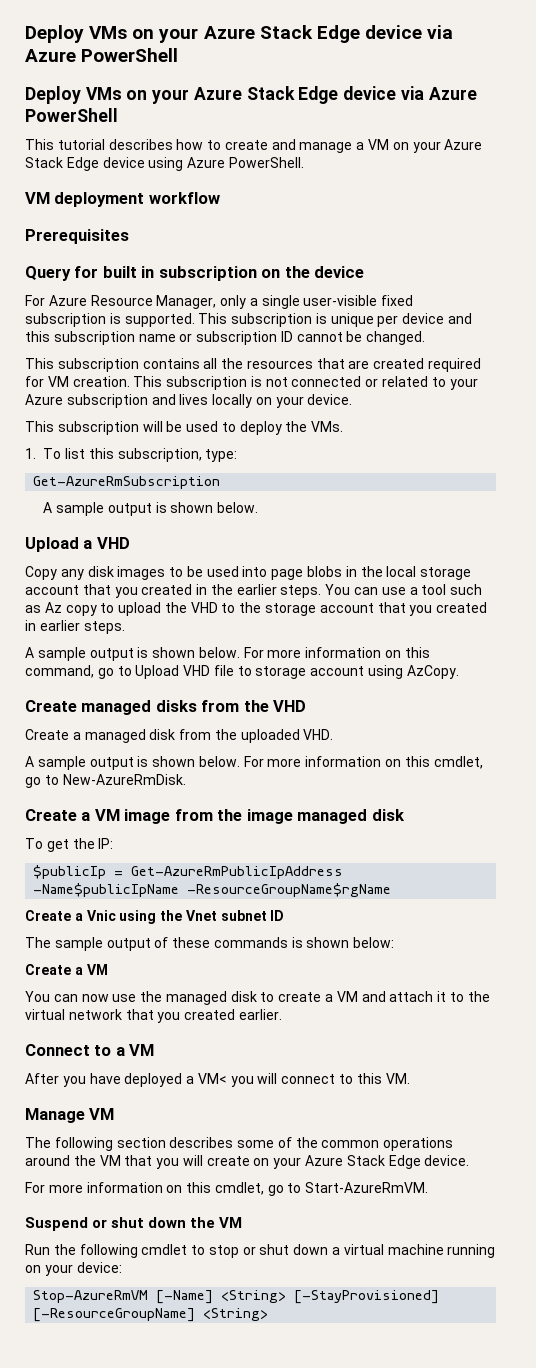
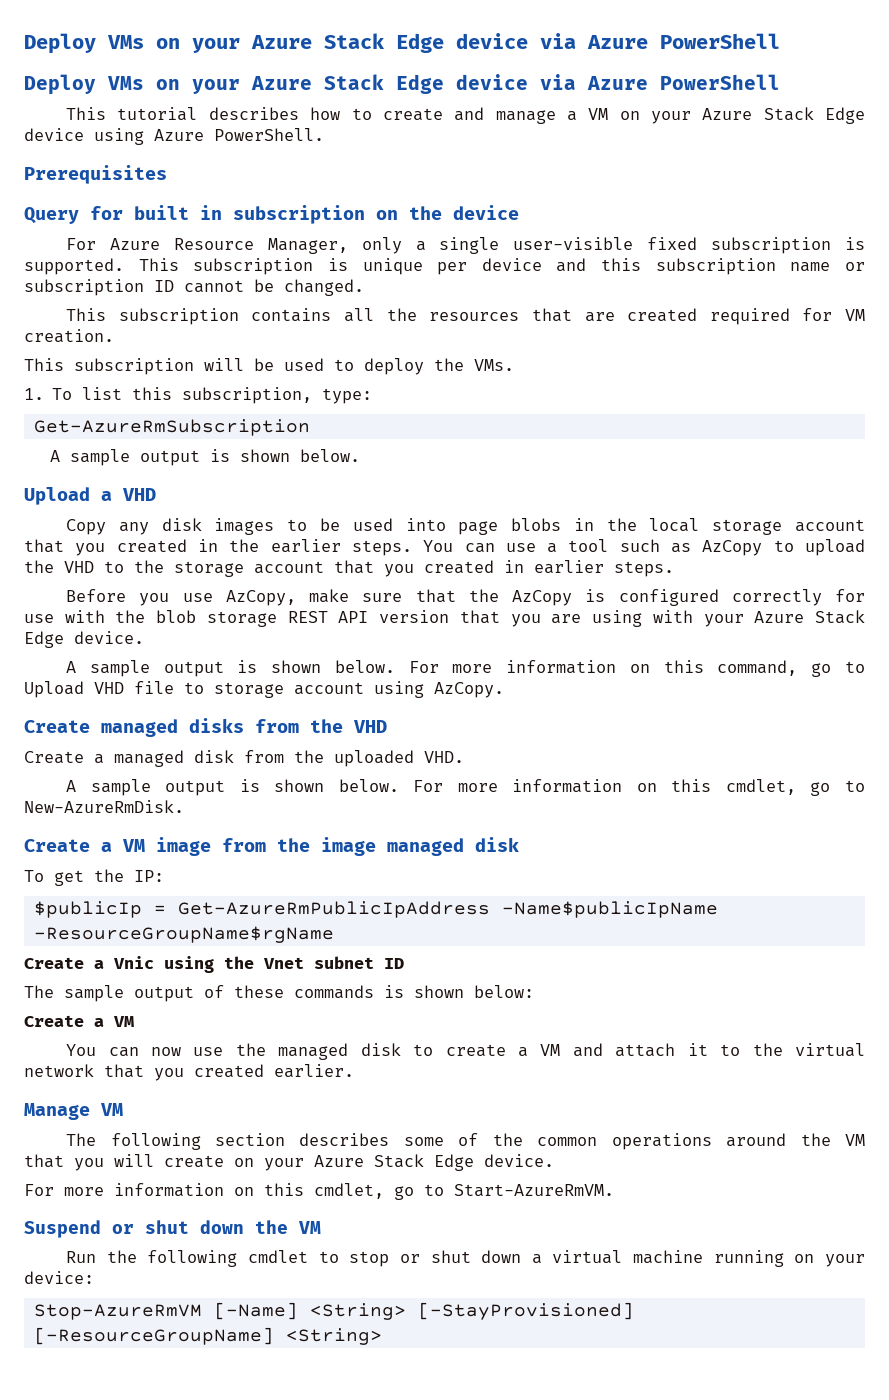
- VM deployment workflow
- This subscription is not connected or related to your Azure subscription and lives locally on your device.
- You can use a tool such as Az copy to upload the VHD to the storage account that you created in earlier steps.
+ You can use a tool such as AzCopy to upload the VHD to the storage account that you created in earlier steps.
+ Before you use AzCopy, make sure that the AzCopy is configured correctly for use with the blob storage REST API version that you are using with your Azure Stack Edge device.
- Connect to a VM
- After you have deployed a VM< you will connect to this VM.

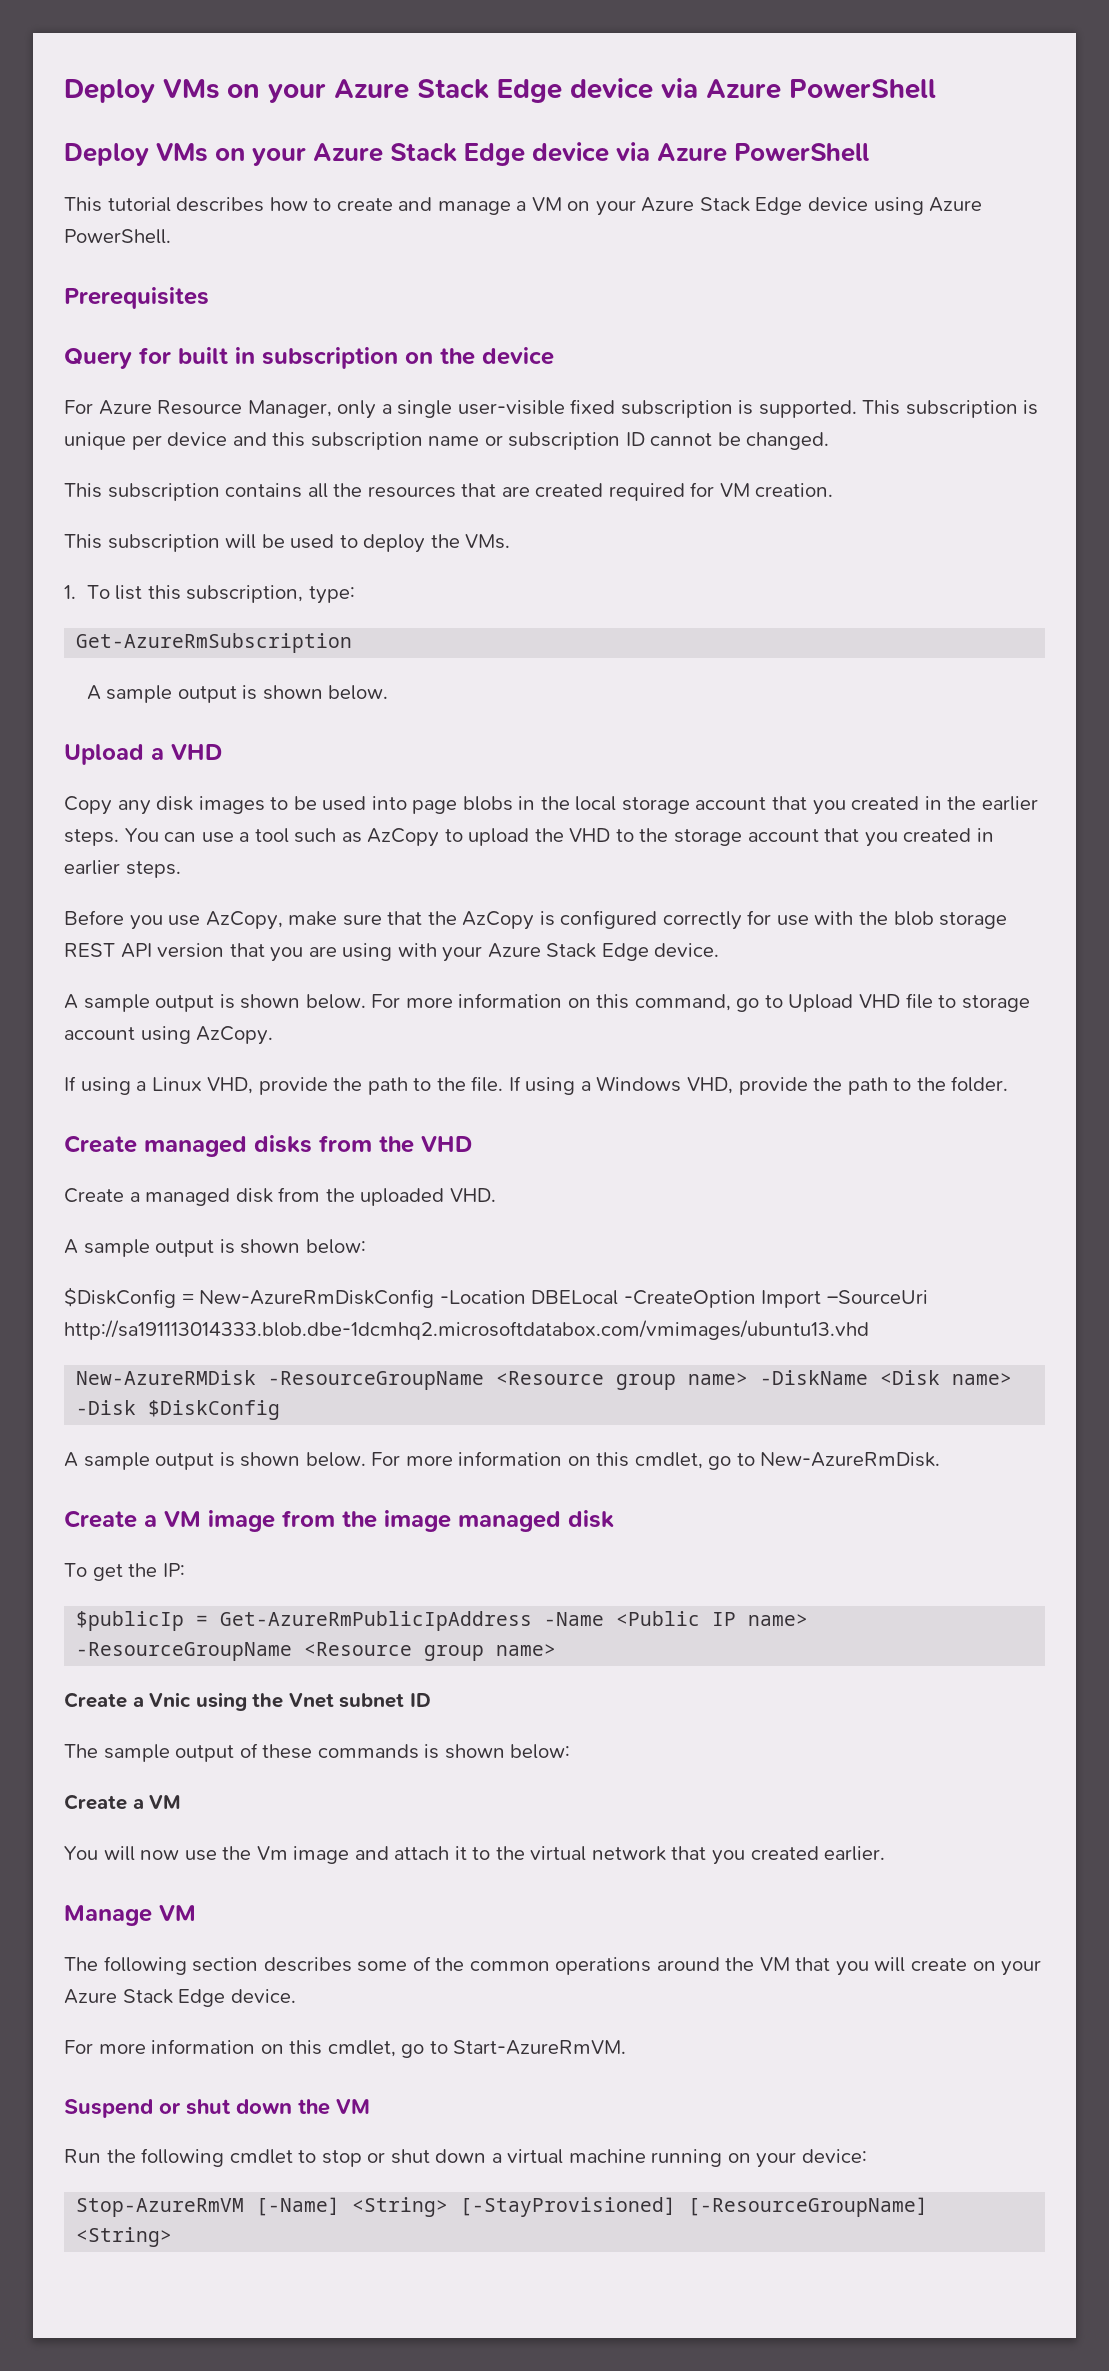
+ If using a Linux VHD, provide the path to the file. If using a Windows VHD, provide the path to the folder.
+ A sample output is shown below:
+ $DiskConfig = New-AzureRmDiskConfig -Location DBELocal -CreateOption Import –SourceUri http://sa191113014333.blob.dbe-1dcmhq2.microsoftdatabox.com/vmimages/ubuntu13.vhd
+ New-AzureRMDisk -ResourceGroupName <Resource group name> -DiskName <Disk name> -Disk $DiskConfig
- $publicIp = Get-AzureRmPublicIpAddress -Name$publicIpName -ResourceGroupName$rgName
+ $publicIp = Get-AzureRmPublicIpAddress -Name <Public IP name> -ResourceGroupName <Resource group name>
- You can now use the managed disk to create a VM and attach it to the virtual network that you created earlier.
+ You will now use the Vm image and attach it to the virtual network that you created earlier.

